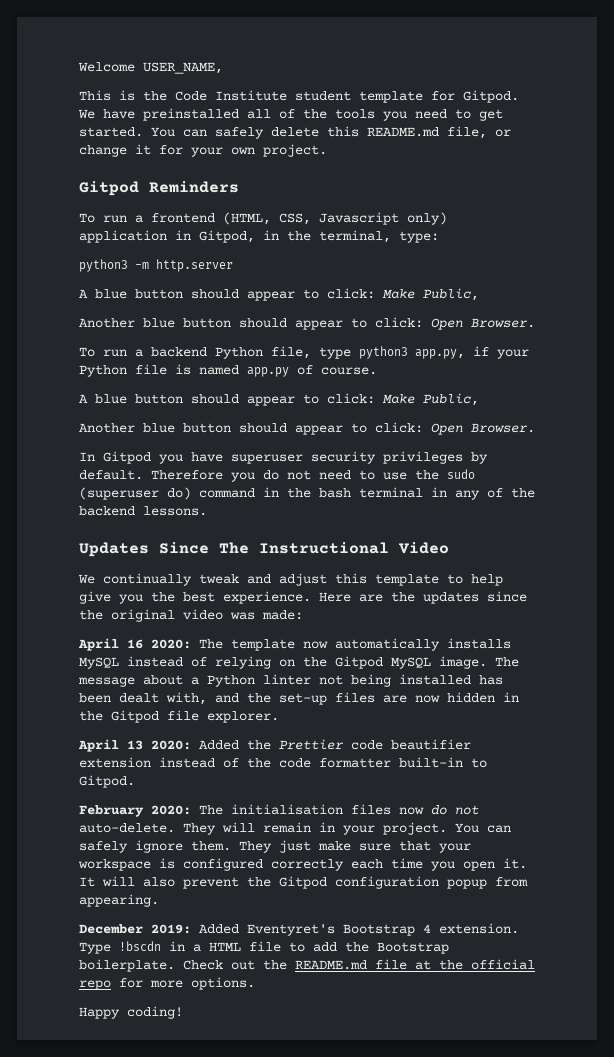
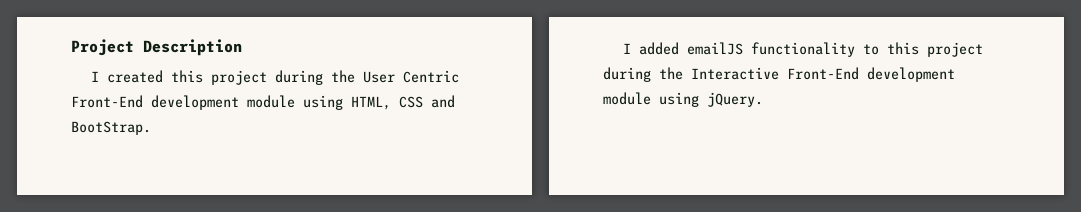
- Welcome USER_NAME,
- This is the Code Institute student template for Gitpod. We have preinstalled all of the tools you need to get started. You can safely delete this README.md file, or change it for your own project.
- Gitpod Reminders
- To run a frontend (HTML, CSS, Javascript only) application in Gitpod, in the terminal, type:
- python3 -m http.server
- A blue button should appear to click: Make Public,
- Another blue button should appear to click: Open Browser.
- To run a backend Python file, type python3 app.py, if your Python file is named app.py of course.
- A blue button should appear to click: Make Public,
- Another blue button should appear to click: Open Browser.
- In Gitpod you have superuser security privileges by default. Therefore you do not need to use the sudo (superuser do) command in the bash terminal in any of the backend lessons.
- Updates Since The Instructional Video
- We continually tweak and adjust this template to help give you the best experience. Here are the updates since the original video was made:
- April 16 2020: The template now automatically installs MySQL instead of relying on the Gitpod MySQL image. The message about a Python linter not being installed has been dealt with, and the set-up files are now hidden in the Gitpod file explorer.
- April 13 2020: Added the Prettier code beautifier extension instead of the code formatter built-in to Gitpod.
- February 2020: The initialisation files now do not auto-delete. They will remain in your project. You can safely ignore them. They just make sure that your workspace is configured correctly each time you open it. It will also prevent the Gitpod configuration popup from appearing.
- December 2019: Added Eventyret's Bootstrap 4 extension. Type !bscdn in a HTML file to add the Bootstrap boilerplate. Check out the README.md file at the official repo for more options.
- Happy coding!
+ Project Description
+ I created this project during the User Centric Front-End development module using HTML, CSS and BootStrap.
+ I added emailJS functionality to this project during the Interactive Front-End development module using jQuery.

